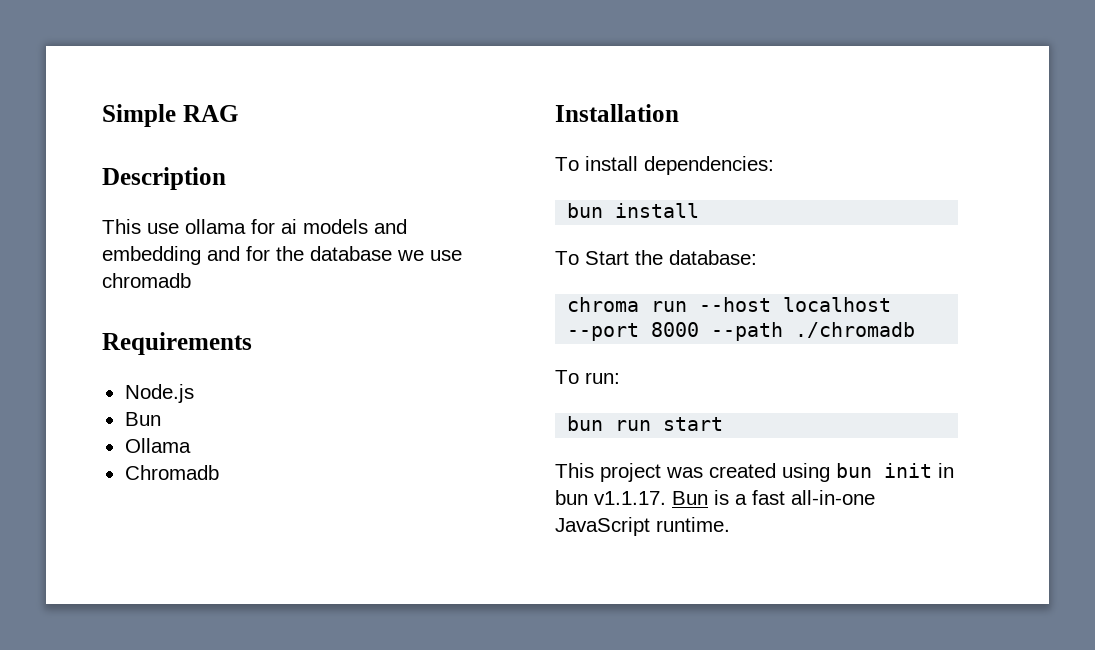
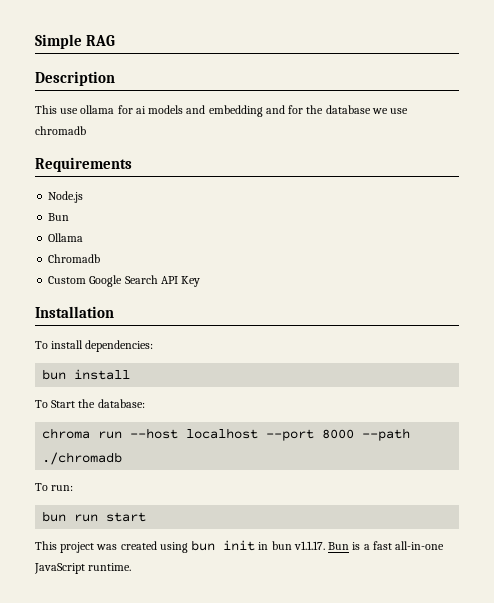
+ Custom Google Search API Key

